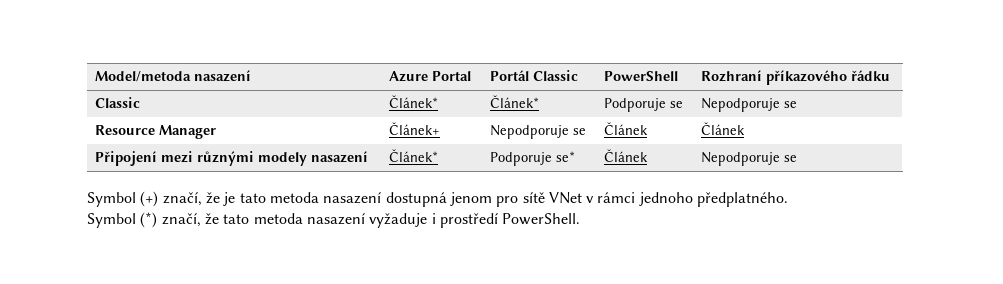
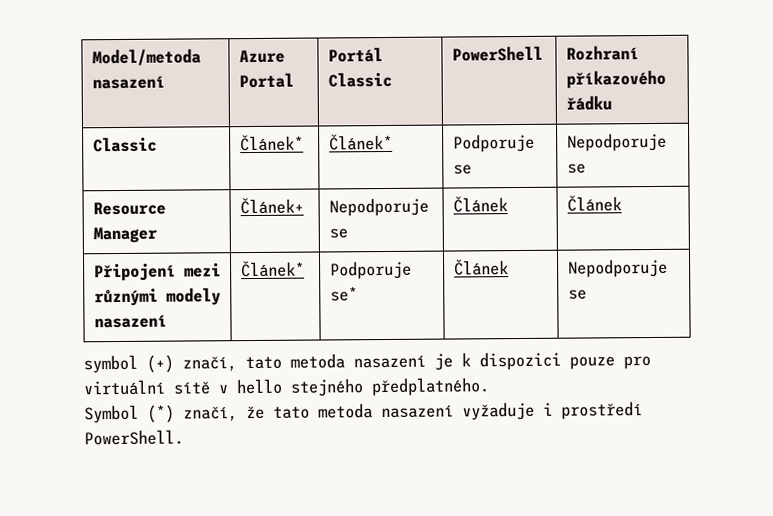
- Symbol (+) značí, že je tato metoda nasazení dostupná jenom pro sítě VNet v rámci jednoho předplatného.
+ symbol (+) značí, tato metoda nasazení je k dispozici pouze pro virtuální sítě v hello stejného předplatného.

